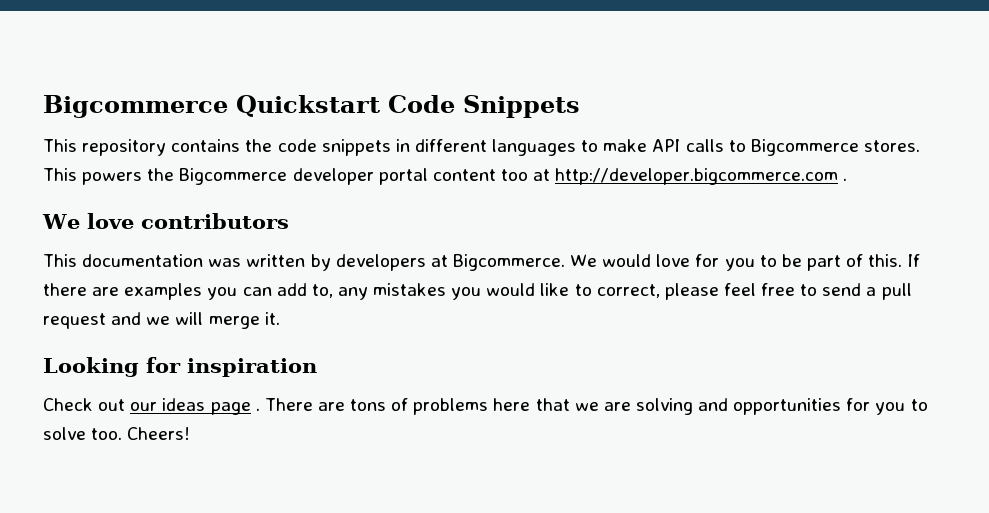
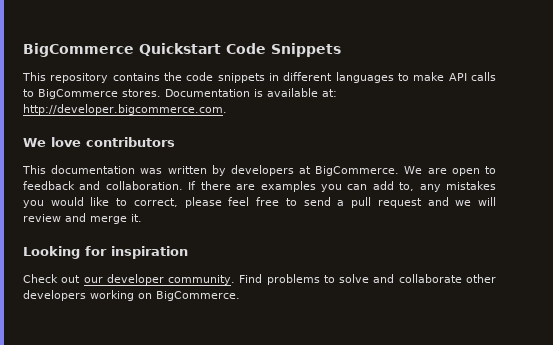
- Bigcommerce Quickstart Code Snippets
+ BigCommerce Quickstart Code Snippets
- This repository contains the code snippets in different languages to make API calls to Bigcommerce stores. This powers the Bigcommerce developer portal content too at http://developer.bigcommerce.com .
+ This repository contains the code snippets in different languages to make API calls to BigCommerce stores. Documentation is available at: http://developer.bigcommerce.com.
- This documentation was written by developers at Bigcommerce. We would love for you to be part of this.
+ This documentation was written by developers at BigCommerce. We are open to feedback and collaboration.
- If there are examples you can add to, any mistakes you would like to correct, please feel free to send a pull request and we will merge it.
+ If there are examples you can add to, any mistakes you would like to correct, please feel free to send a pull request and we will review and merge it.
- Check out our ideas page . There are tons of problems here that we are solving and opportunities for you to solve too. Cheers!
+ Check out our developer community. Find problems to solve and collaborate other developers working on BigCommerce.

